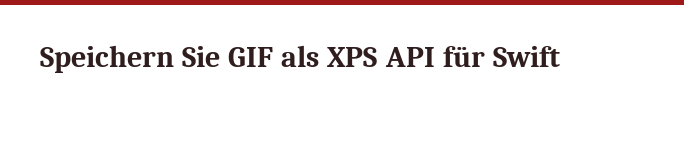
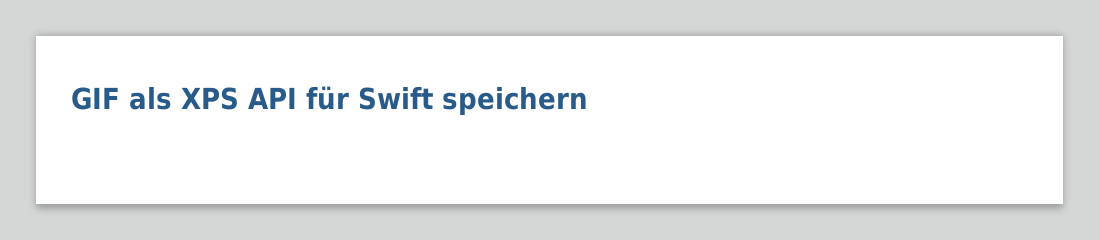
- Speichern Sie GIF als XPS API für Swift
+ GIF als XPS API für Swift speichern

